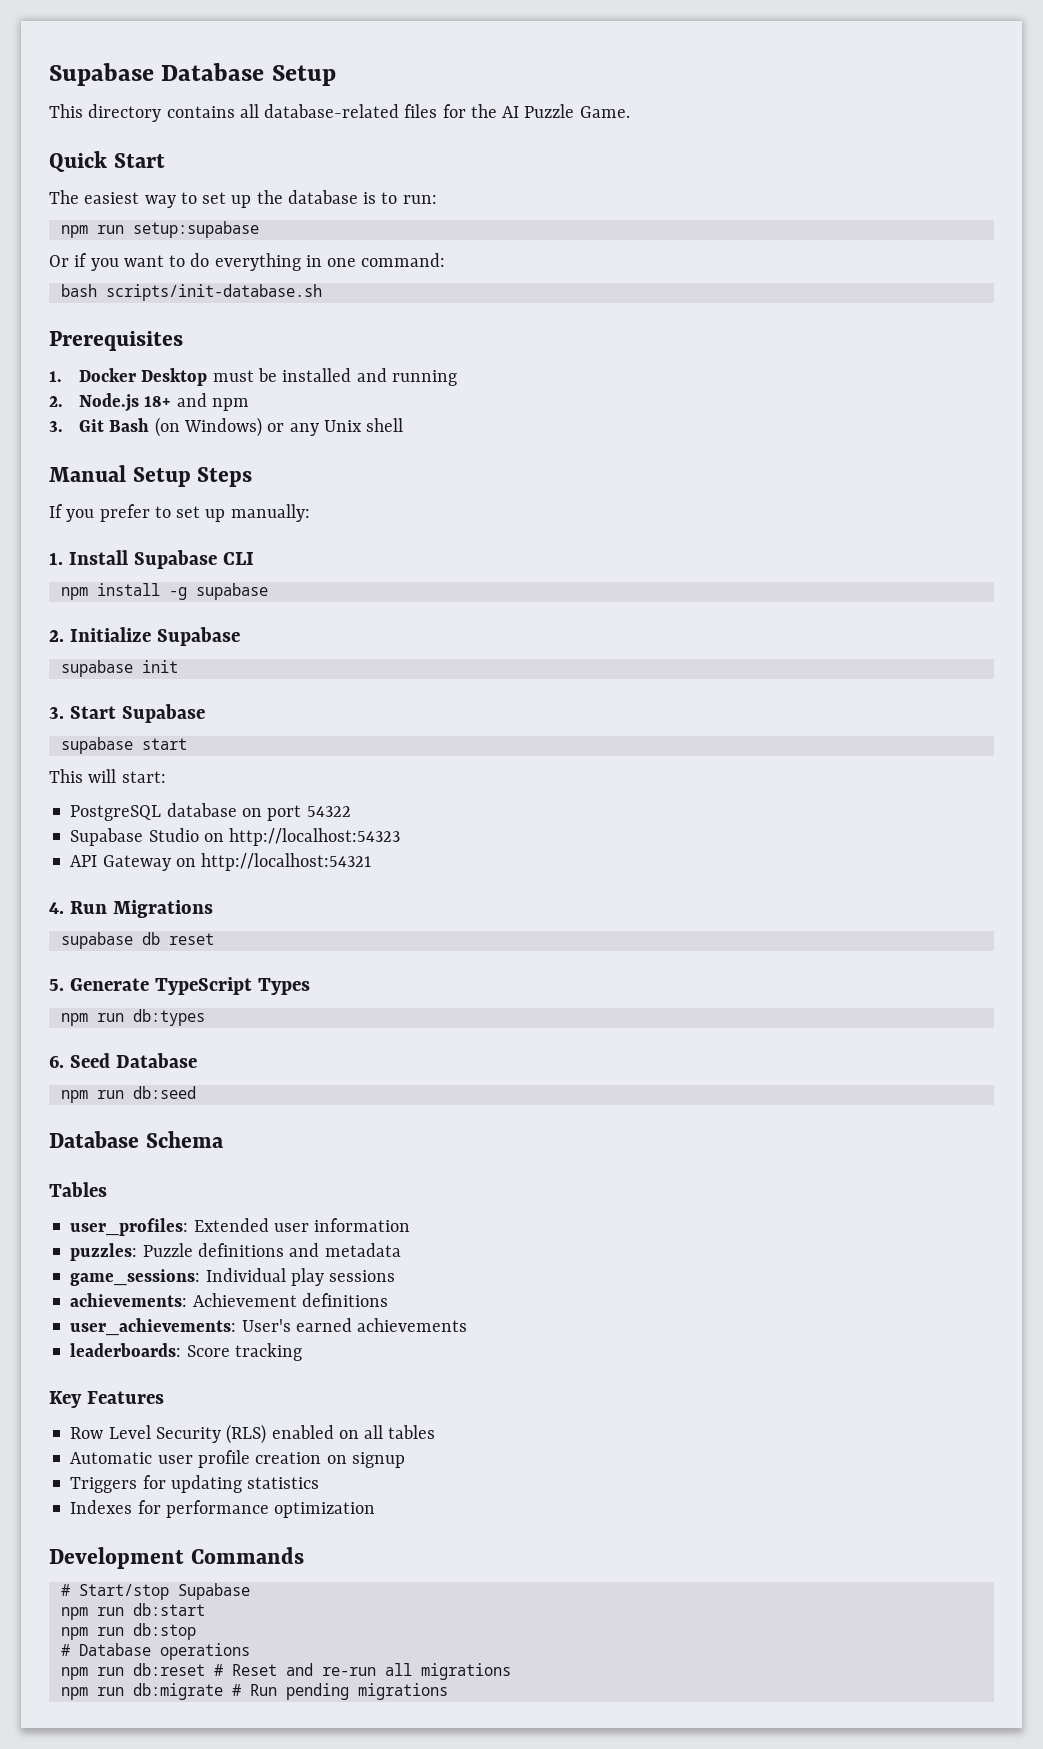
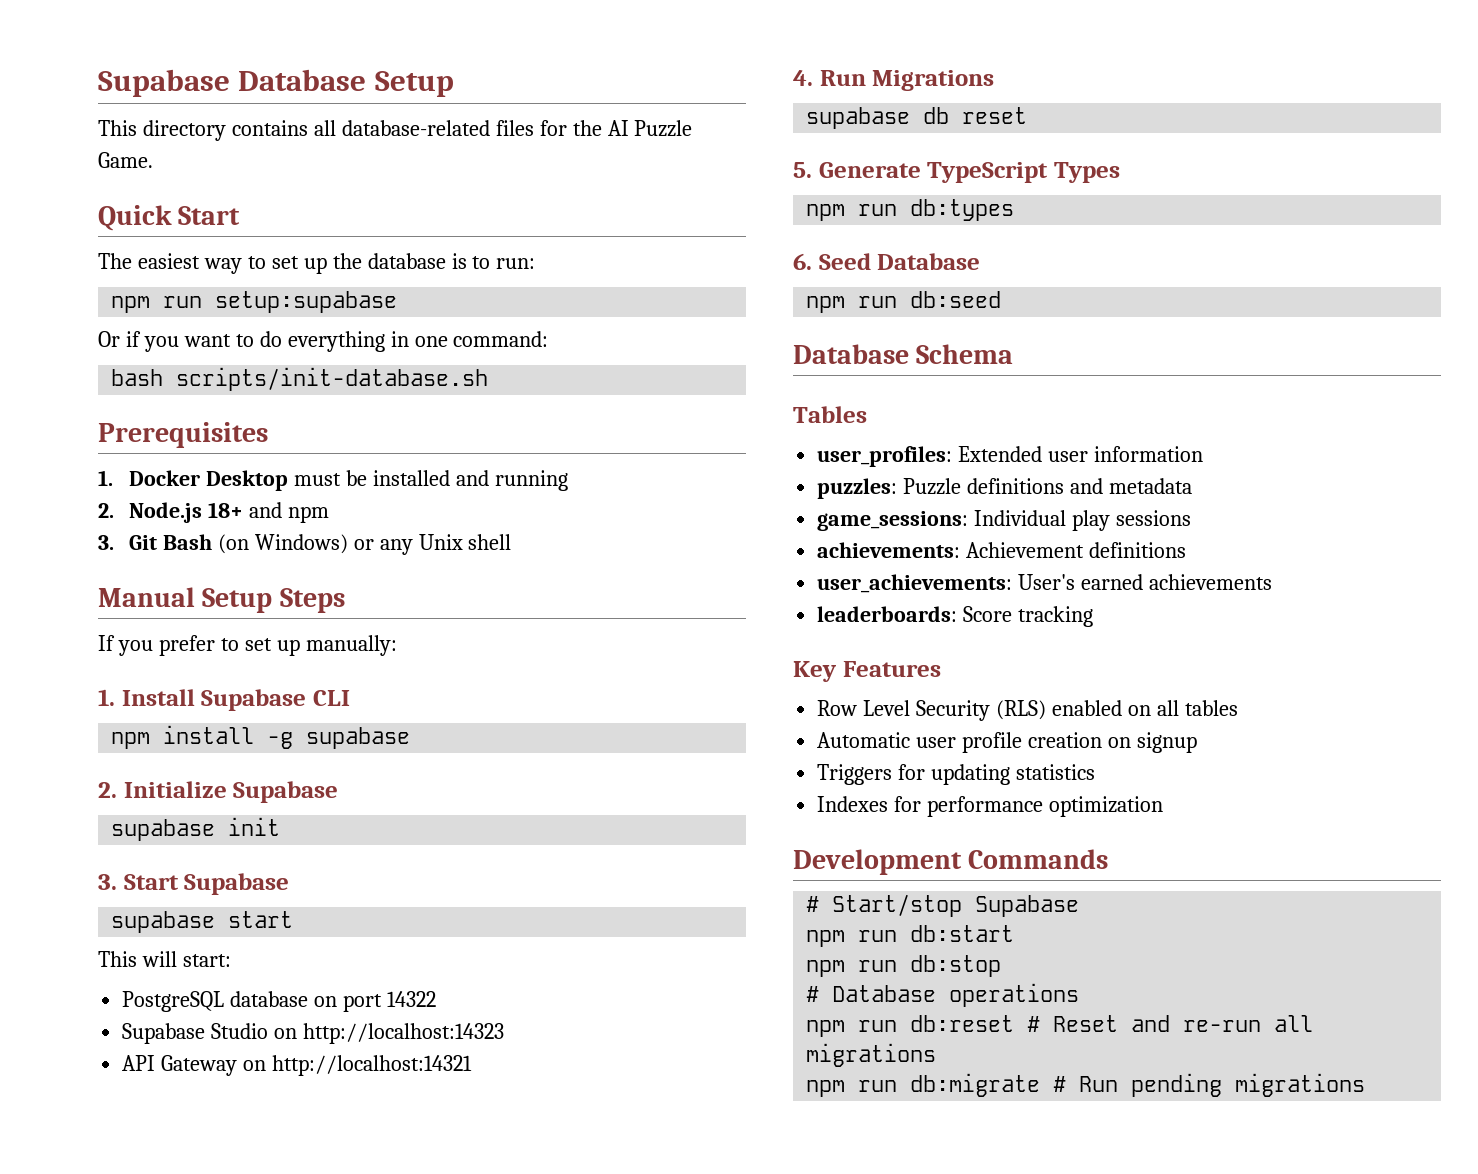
- PostgreSQL database on port 54322
+ PostgreSQL database on port 14322
- Supabase Studio on http://localhost:54323
+ Supabase Studio on http://localhost:14323
- API Gateway on http://localhost:54321
+ API Gateway on http://localhost:14321

